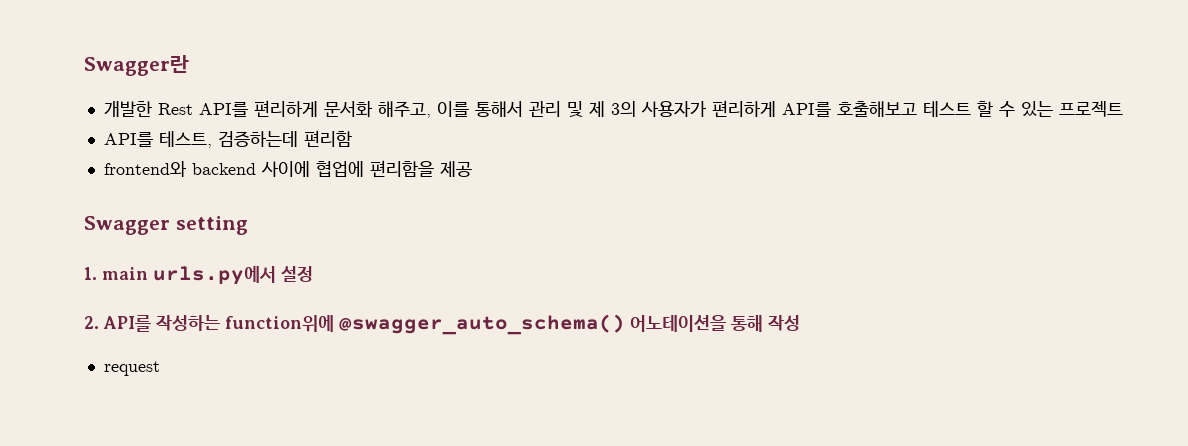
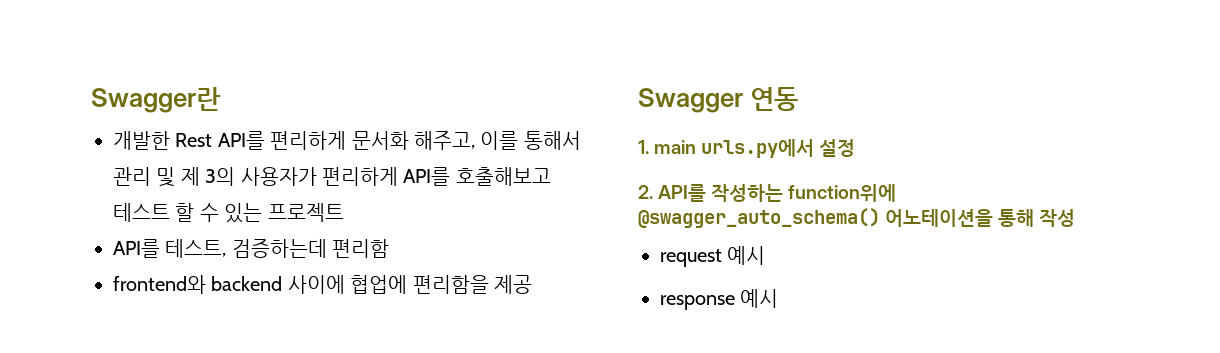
- Swagger setting
+ Swagger 연동
- request
+ request 예시
+ response 예시

